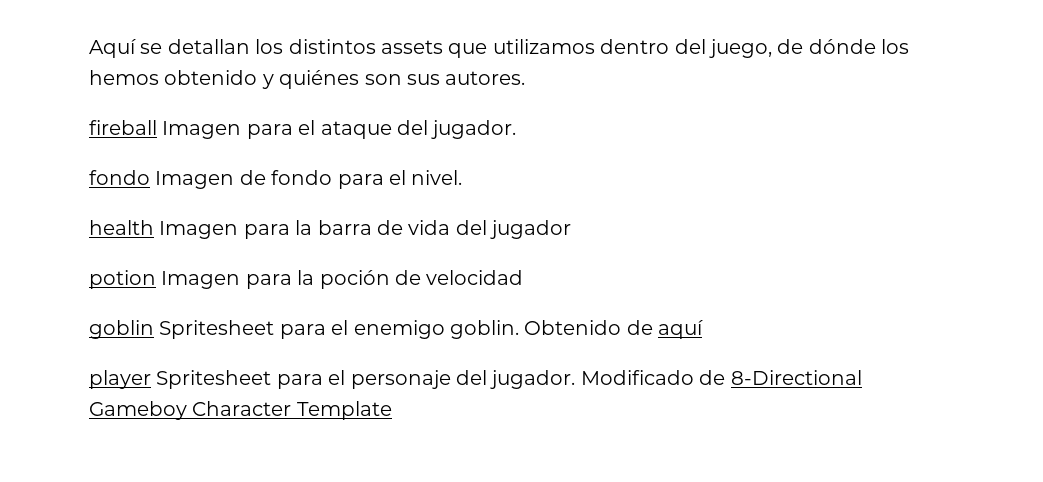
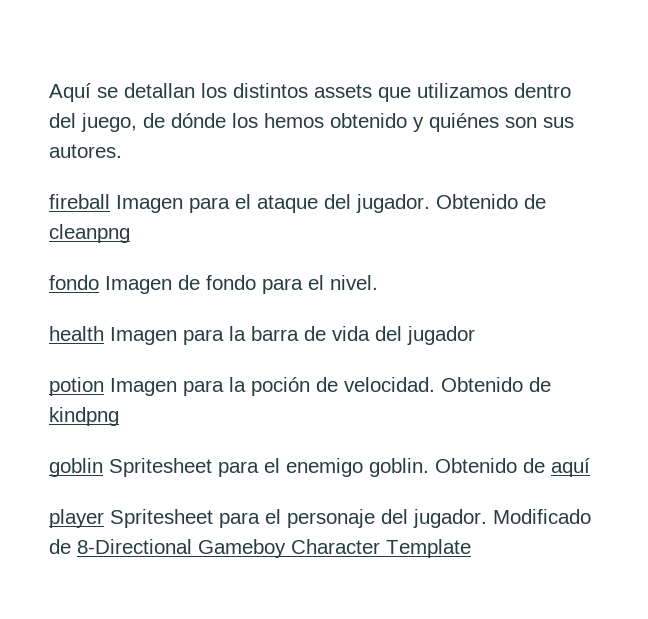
+ Obtenido de cleanpng
- potion Imagen para la poción de velocidad
+ potion Imagen para la poción de velocidad. Obtenido de kindpng

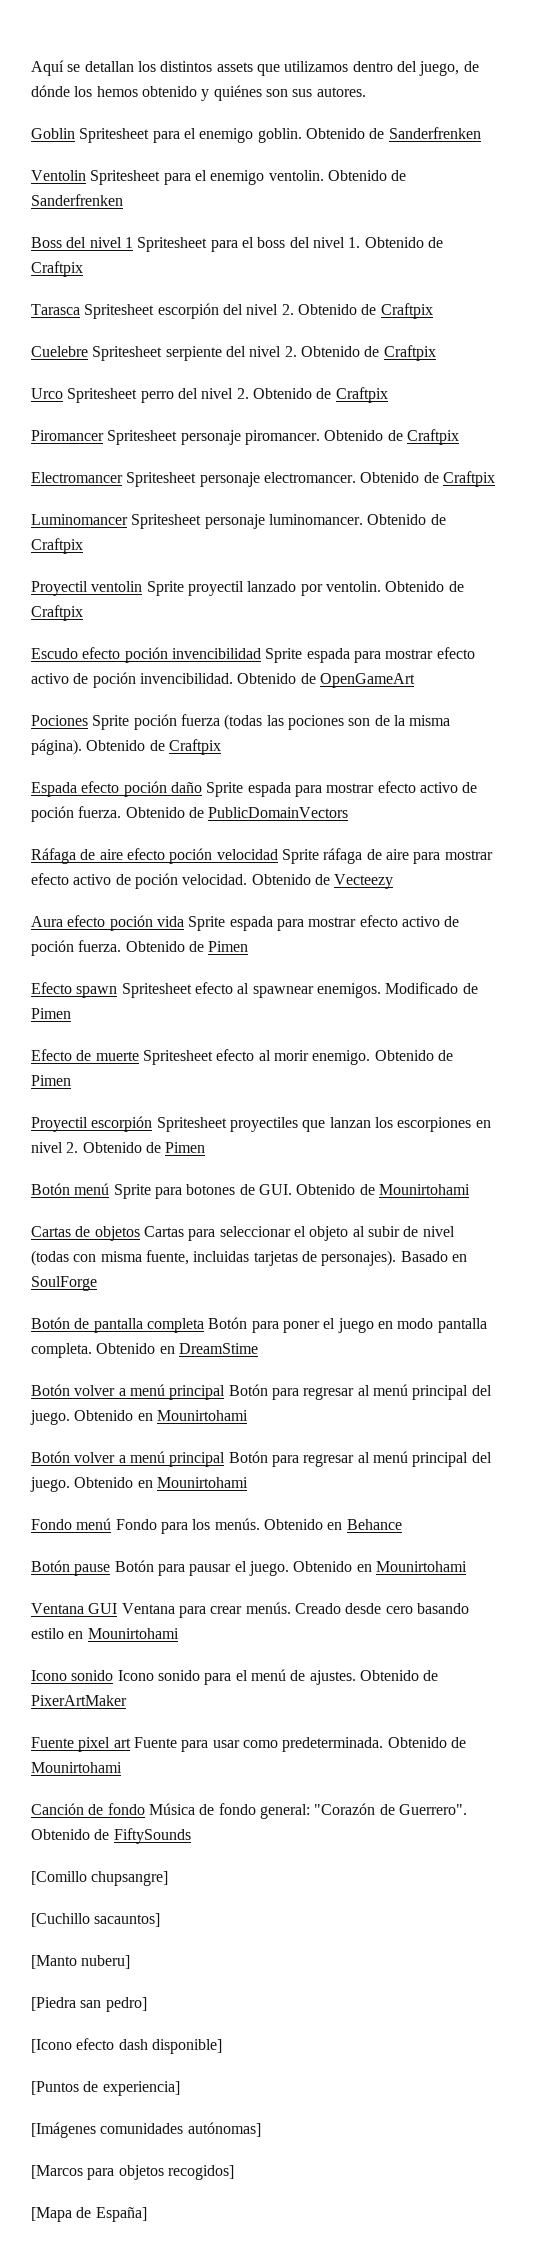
- fireball Imagen para el ataque del jugador. Obtenido de cleanpng
- fondo Imagen de fondo para el nivel.
- health Imagen para la barra de vida del jugador
- potion Imagen para la poción de velocidad. Obtenido de kindpng
- goblin Spritesheet para el enemigo goblin. Obtenido de aquí
- player Spritesheet para el personaje del jugador. Modificado de 8-Directional Gameboy Character Template
+ Goblin Spritesheet para el enemigo goblin. Obtenido de Sanderfrenken
+ Ventolin Spritesheet para el enemigo ventolin. Obtenido de Sanderfrenken
+ Boss del nivel 1 Spritesheet para el boss del nivel 1. Obtenido de Craftpix
+ Tarasca Spritesheet escorpión del nivel 2. Obtenido de Craftpix
+ Cuelebre Spritesheet serpiente del nivel 2. Obtenido de Craftpix
+ Urco Spritesheet perro del nivel 2. Obtenido de Craftpix
+ Piromancer Spritesheet personaje piromancer. Obtenido de Craftpix
+ Electromancer Spritesheet personaje electromancer. Obtenido de Craftpix
+ Luminomancer Spritesheet personaje luminomancer. Obtenido de Craftpix
+ Proyectil ventolin Sprite proyectil lanzado por ventolin. Obtenido de Craftpix
+ Escudo efecto poción invencibilidad Sprite espada para mostrar efecto activo de poción invencibilidad. Obtenido de OpenGameArt
+ Pociones Sprite poción fuerza (todas las pociones son de la misma página). Obtenido de Craftpix
+ Espada efecto poción daño Sprite espada para mostrar efecto activo de poción fuerza. Obtenido de PublicDomainVectors
+ Ráfaga de aire efecto poción velocidad Sprite ráfaga de aire para mostrar efecto activo de poción velocidad. Obtenido de Vecteezy
+ Aura efecto poción vida Sprite espada para mostrar efecto activo de poción fuerza. Obtenido de Pimen
+ Efecto spawn Spritesheet efecto al spawnear enemigos. Modificado de Pimen
+ Efecto de muerte Spritesheet efecto al morir enemigo. Obtenido de Pimen
+ Proyectil escorpión Spritesheet proyectiles que lanzan los escorpiones en nivel 2. Obtenido de Pimen
+ Botón menú Sprite para botones de GUI. Obtenido de Mounirtohami
+ Cartas de objetos Cartas para seleccionar el objeto al subir de nivel (todas con misma fuente, incluidas tarjetas de personajes). Basado en SoulForge
+ Botón de pantalla completa Botón para poner el juego en modo pantalla completa. Obtenido en DreamStime
+ Botón volver a menú principal Botón para regresar al menú principal del juego. Obtenido en Mounirtohami
+ Botón volver a menú principal Botón para regresar al menú principal del juego. Obtenido en Mounirtohami
+ Fondo menú Fondo para los menús. Obtenido en Behance
+ Botón pause Botón para pausar el juego. Obtenido en Mounirtohami
+ Ventana GUI Ventana para crear menús. Creado desde cero basando estilo en Mounirtohami
+ Icono sonido Icono sonido para el menú de ajustes. Obtenido de PixerArtMaker
+ Fuente pixel art Fuente para usar como predeterminada. Obtenido de Mounirtohami
+ Canción de fondo Música de fondo general: "Corazón de Guerrero". Obtenido de FiftySounds
+ [Comillo chupsangre]
+ [Cuchillo sacauntos]
+ [Manto nuberu]
+ [Piedra san pedro]
+ [Icono efecto dash disponible]
+ [Puntos de experiencia]
+ [Imágenes comunidades autónomas]
+ [Marcos para objetos recogidos]
+ [Mapa de España]

